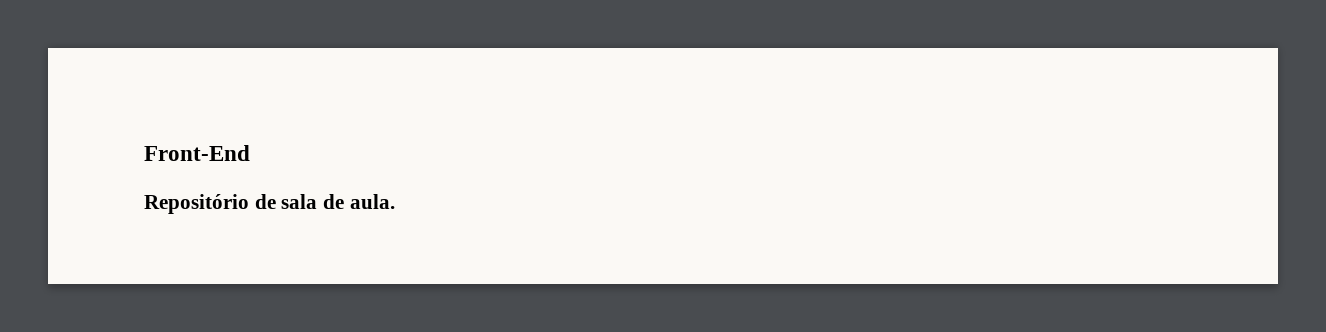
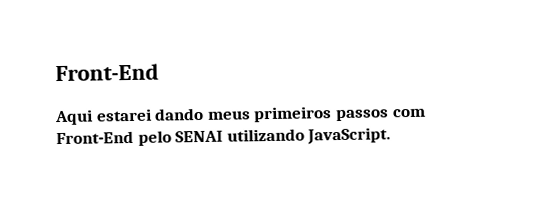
- Repositório de sala de aula.
+ Aqui estarei dando meus primeiros passos com Front-End pelo SENAI utilizando JavaScript.

